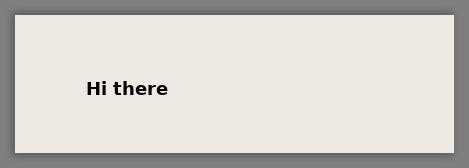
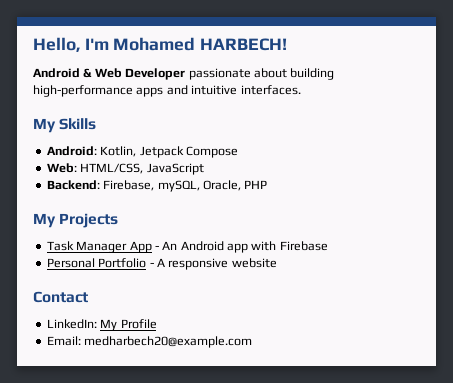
- Hi there
+ Hello, I'm Mohamed HARBECH!
+ Android & Web Developer passionate about building high-performance apps and intuitive interfaces.
+ My Skills
+ Android: Kotlin, Jetpack Compose
+ Web: HTML/CSS, JavaScript
+ Backend: Firebase, mySQL, Oracle, PHP
+ My Projects
+ Task Manager App - An Android app with Firebase
+ Personal Portfolio - A responsive website
+ Contact
+ LinkedIn: My Profile
+ Email: medharbech20@example.com

